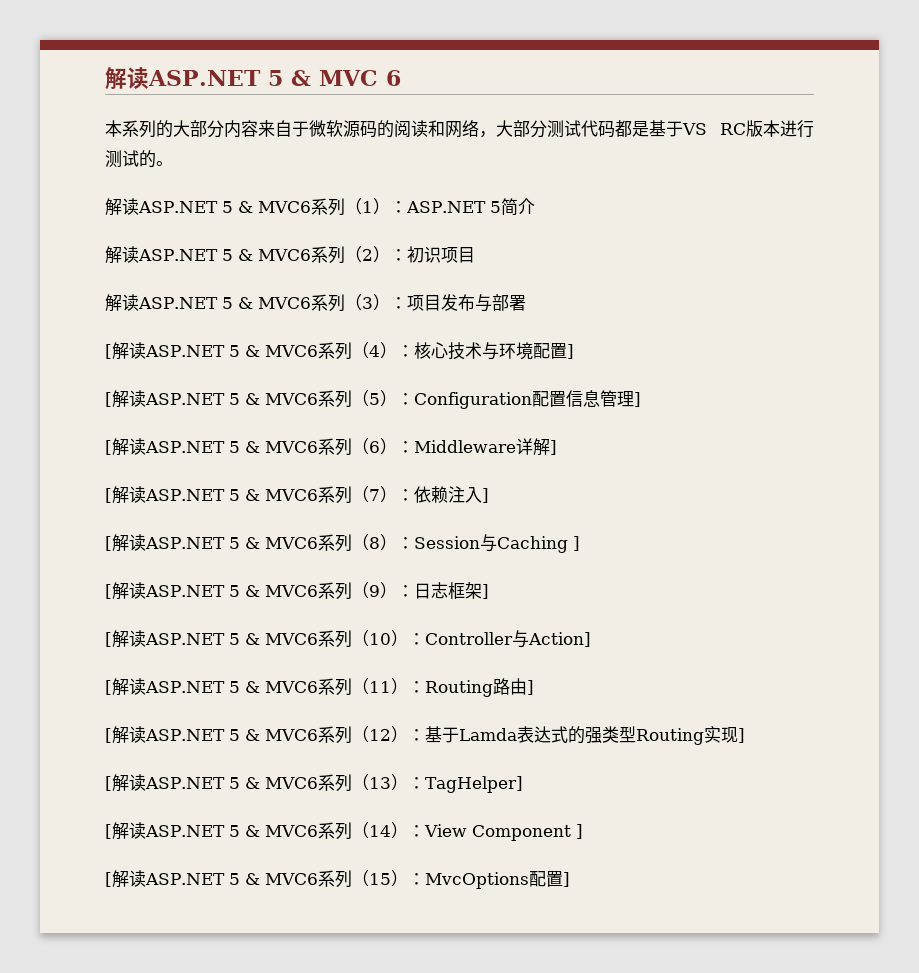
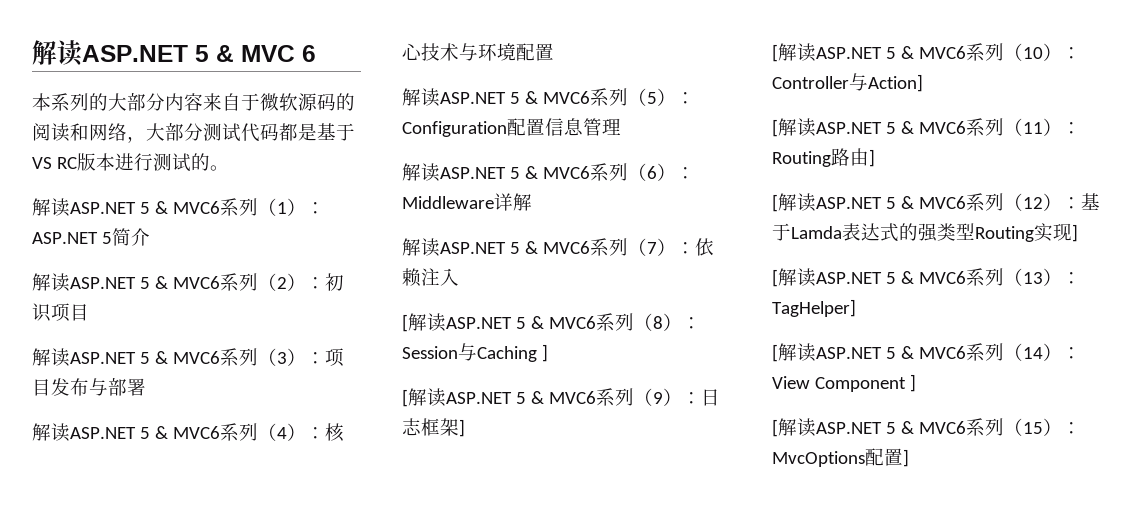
- [解读ASP.NET 5 & MVC6系列（4）：核心技术与环境配置]
- [解读ASP.NET 5 & MVC6系列（5）：Configuration配置信息管理]
- [解读ASP.NET 5 & MVC6系列（6）：Middleware详解]
- [解读ASP.NET 5 & MVC6系列（7）：依赖注入]
+ 解读ASP.NET 5 & MVC6系列（4）：核心技术与环境配置
+ 解读ASP.NET 5 & MVC6系列（5）：Configuration配置信息管理
+ 解读ASP.NET 5 & MVC6系列（6）：Middleware详解
+ 解读ASP.NET 5 & MVC6系列（7）：依赖注入

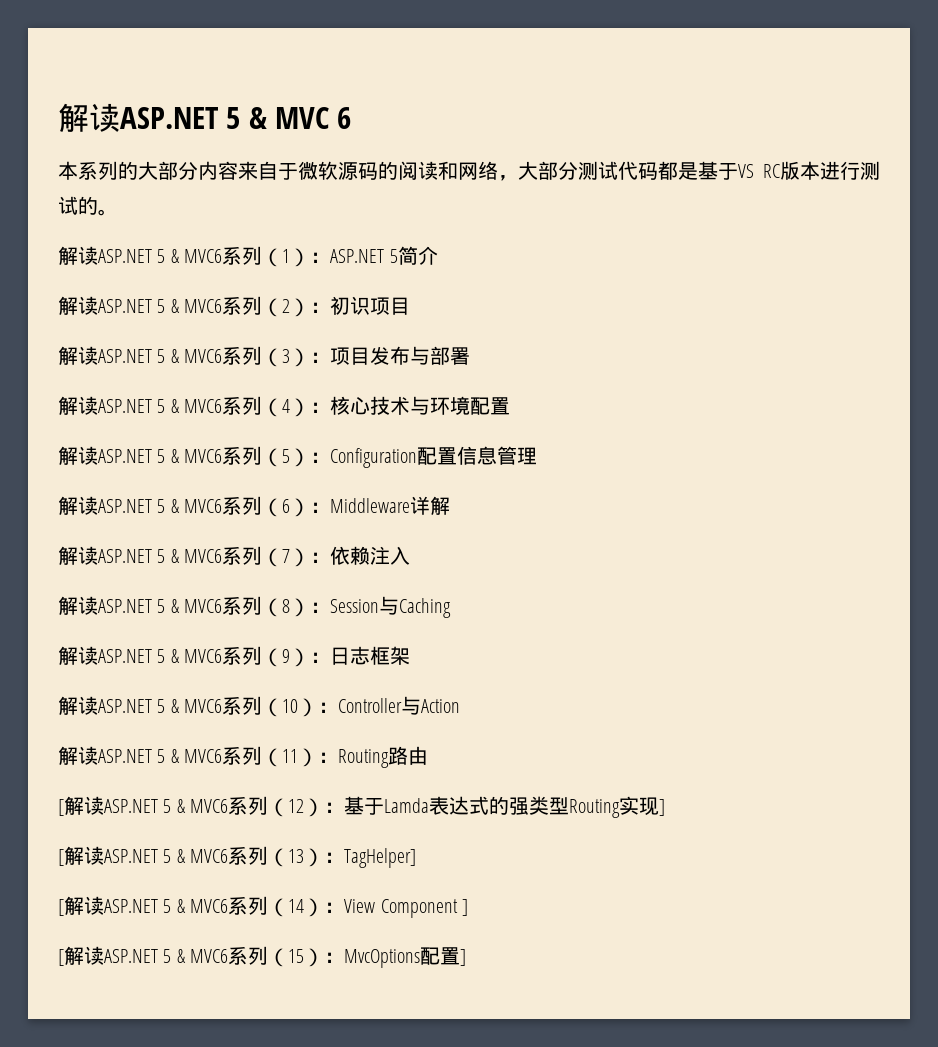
- [解读ASP.NET 5 & MVC6系列（8）：Session与Caching ]
- [解读ASP.NET 5 & MVC6系列（9）：日志框架]
- [解读ASP.NET 5 & MVC6系列（10）：Controller与Action]
- [解读ASP.NET 5 & MVC6系列（11）：Routing路由]
+ 解读ASP.NET 5 & MVC6系列（8）：Session与Caching
+ 解读ASP.NET 5 & MVC6系列（9）：日志框架
+ 解读ASP.NET 5 & MVC6系列（10）：Controller与Action
+ 解读ASP.NET 5 & MVC6系列（11）：Routing路由

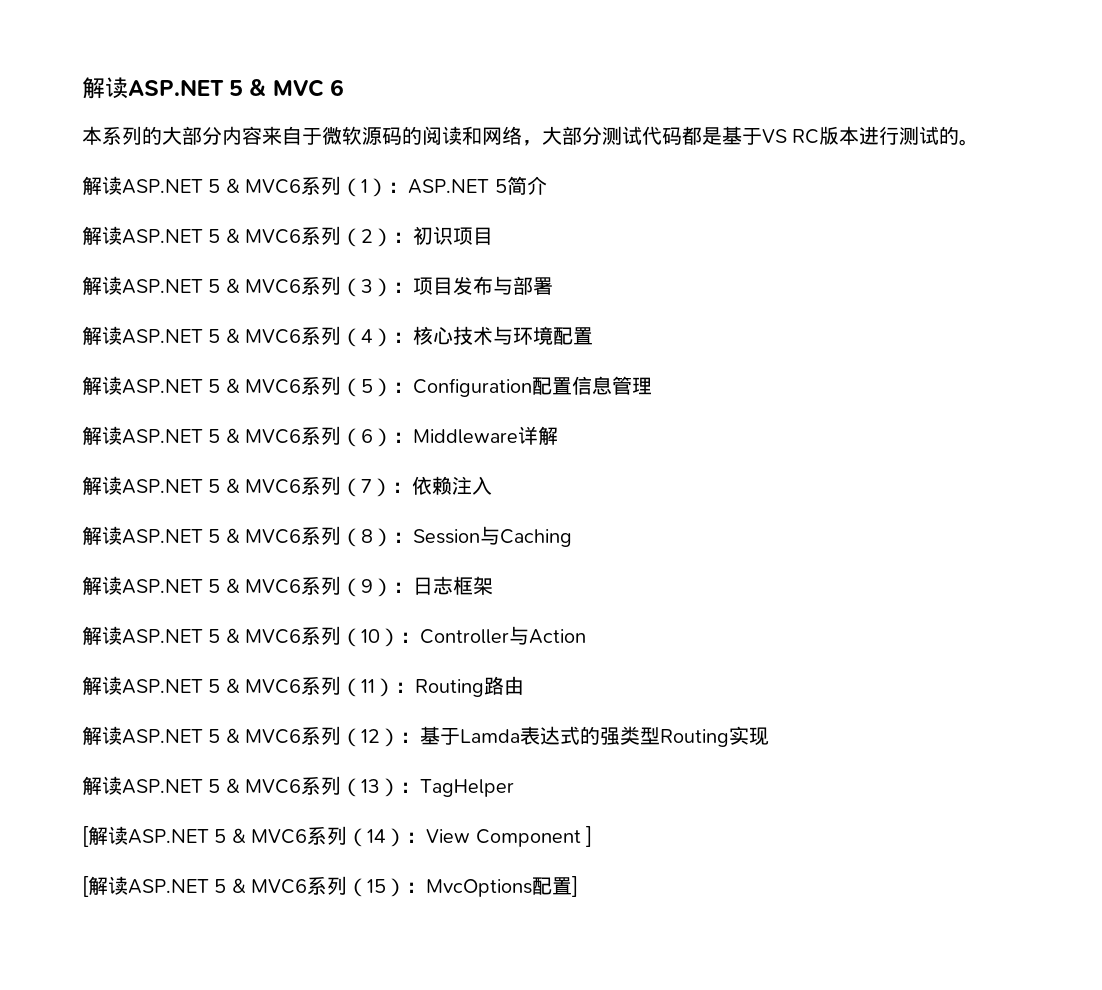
- [解读ASP.NET 5 & MVC6系列（12）：基于Lamda表达式的强类型Routing实现]
- [解读ASP.NET 5 & MVC6系列（13）：TagHelper]
+ 解读ASP.NET 5 & MVC6系列（12）：基于Lamda表达式的强类型Routing实现
+ 解读ASP.NET 5 & MVC6系列（13）：TagHelper

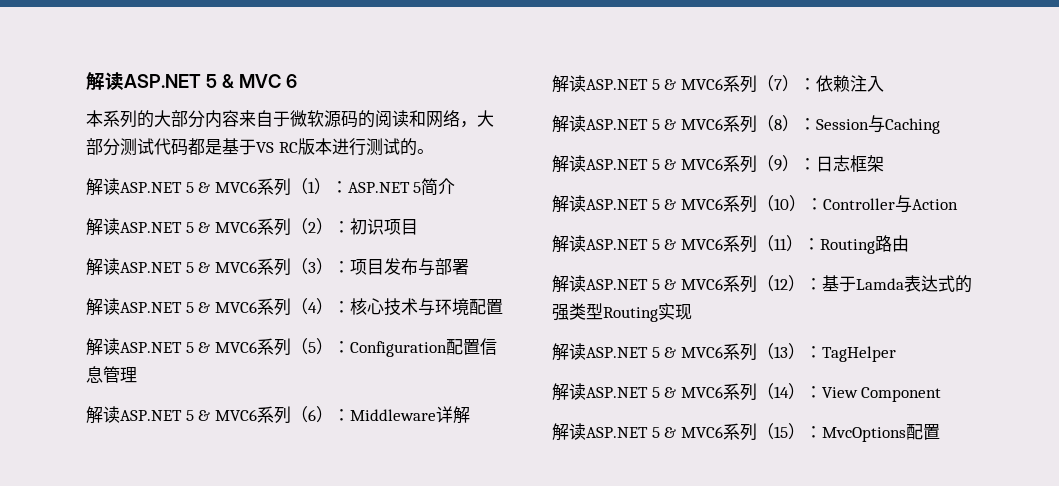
- [解读ASP.NET 5 & MVC6系列（14）：View Component ]
- [解读ASP.NET 5 & MVC6系列（15）：MvcOptions配置]
+ 解读ASP.NET 5 & MVC6系列（14）：View Component
+ 解读ASP.NET 5 & MVC6系列（15）：MvcOptions配置

